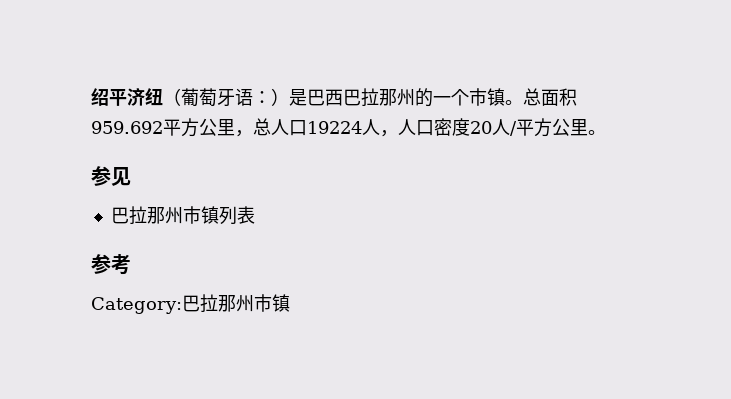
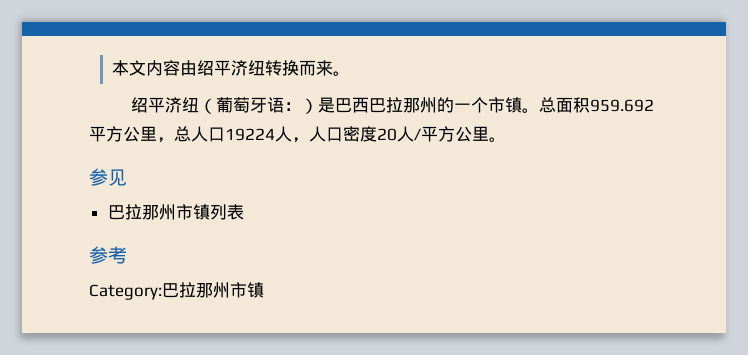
+ 本文内容由绍平济纽转换而来。

